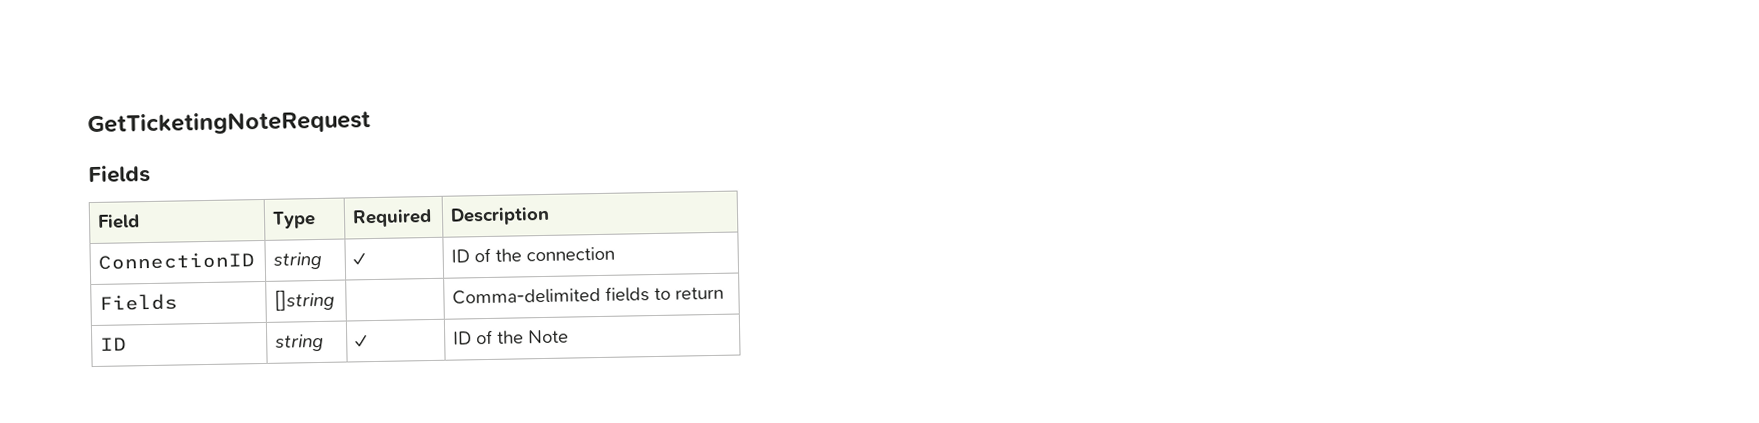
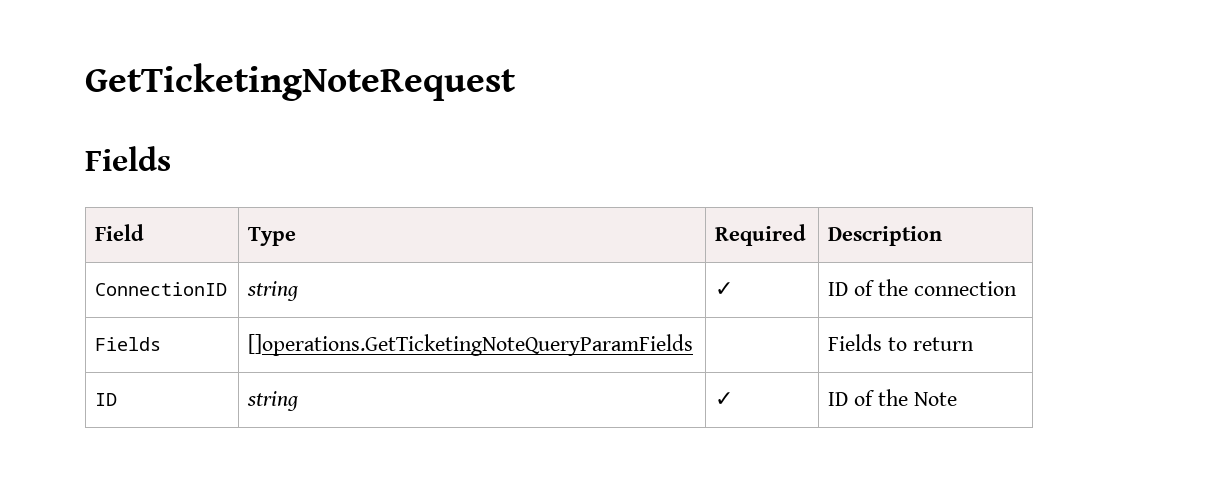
- Fields | []string | | Comma-delimited fields to return
+ Fields | []operations.GetTicketingNoteQueryParamFields | | Fields to return

